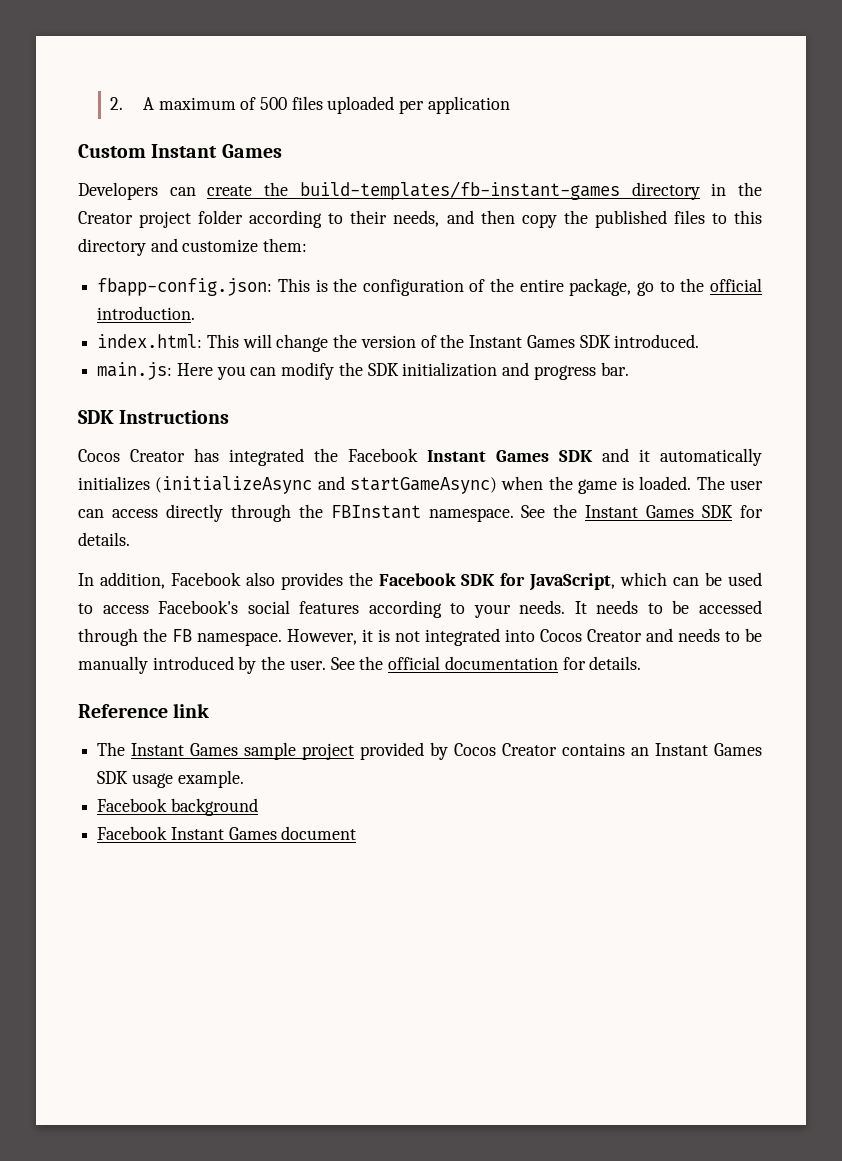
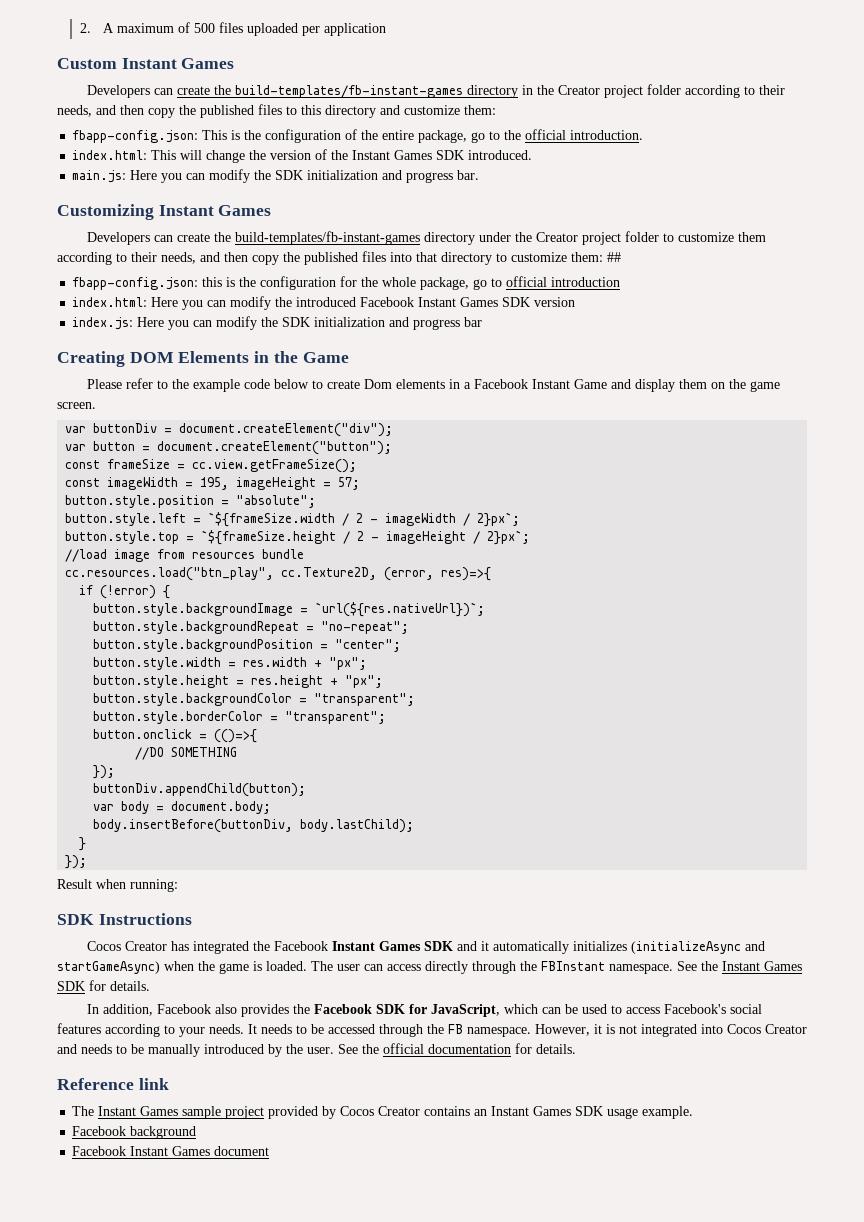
+ Customizing Instant Games
+ Developers can create the build-templates/fb-instant-games directory under the Creator project folder to customize them according to their needs, and then copy the published files into that directory to customize them: ##
+ fbapp-config.json: this is the configuration for the whole package, go to official introduction
+ index.html: Here you can modify the introduced Facebook Instant Games SDK version
+ index.js: Here you can modify the SDK initialization and progress bar
+ Creating DOM Elements in the Game
+ Please refer to the example code below to create Dom elements in a Facebook Instant Game and display them on the game screen.
+ var buttonDiv = document.createElement("div");
+ var button = document.createElement("button");
+ const frameSize = cc.view.getFrameSize();
+ const imageWidth = 195, imageHeight = 57;
+ button.style.position = "absolute";
+ button.style.left = `${frameSize.width / 2 - imageWidth / 2}px`;
+ button.style.top = `${frameSize.height / 2 - imageHeight / 2}px`;
+ //load image from resources bundle
+ cc.resources.load("btn_play", cc.Texture2D, (error, res)=>{
+ if (!error) {
+ button.style.backgroundImage = `url(${res.nativeUrl})`;
+ button.style.backgroundRepeat = "no-repeat";
+ button.style.backgroundPosition = "center";
+ button.style.width = res.width + "px";
+ button.style.height = res.height + "px";
+ button.style.backgroundColor = "transparent";
+ button.style.borderColor = "transparent";
+ button.onclick = (()=>{
+ //DO SOMETHING
+ });
+ buttonDiv.appendChild(button);
+ var body = document.body;
+ body.insertBefore(buttonDiv, body.lastChild);
+ }
+ });
+ Result when running:

